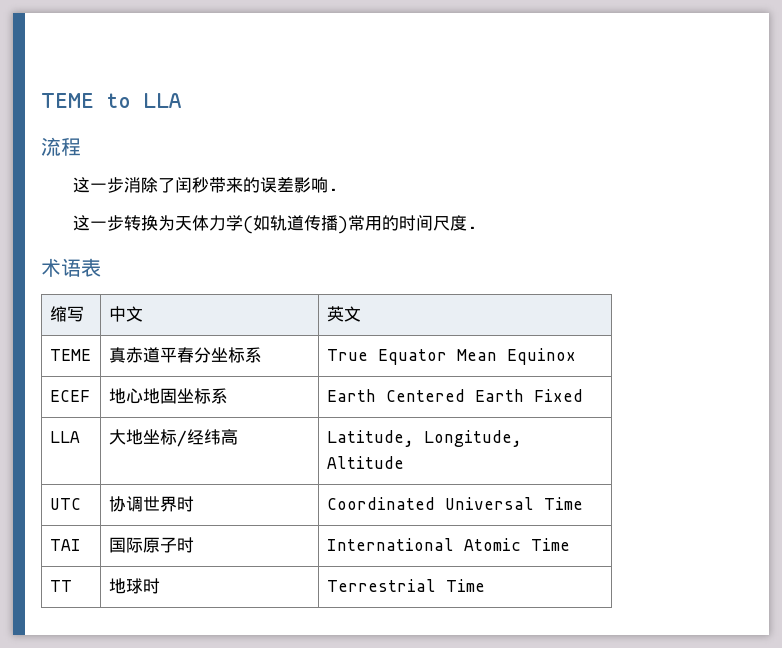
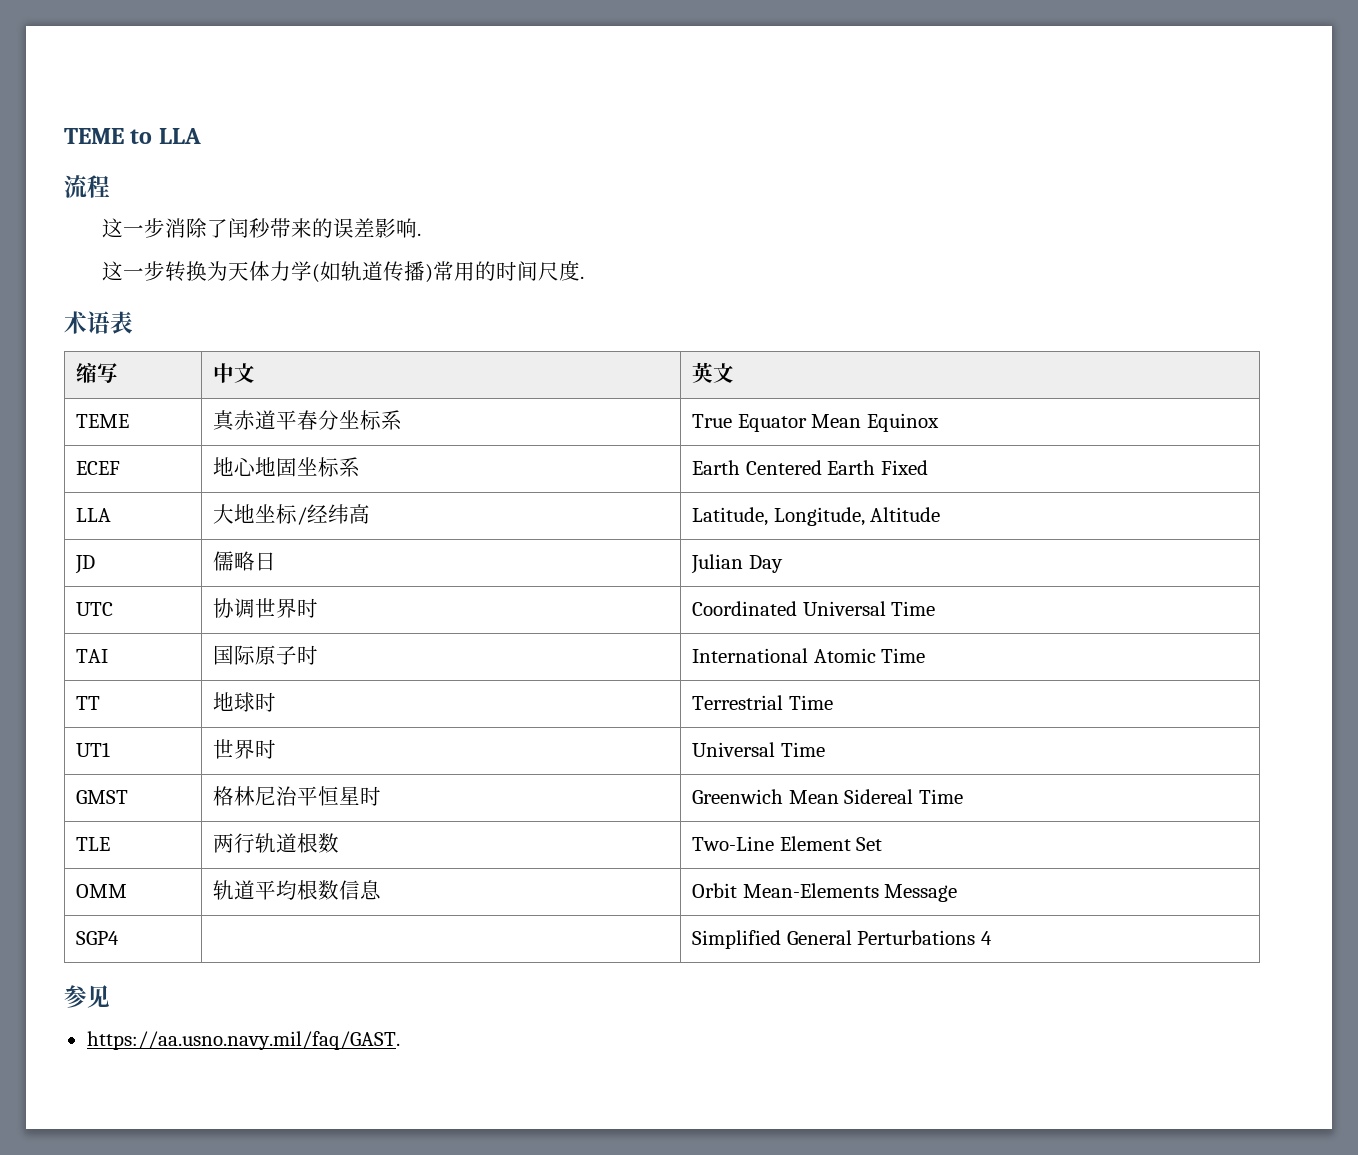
+ JD | 儒略日 | Julian Day
+ UT1 | 世界时 | Universal Time
+ GMST | 格林尼治平恒星时 | Greenwich Mean Sidereal Time
+ TLE | 两行轨道根数 | Two-Line Element Set
+ OMM | 轨道平均根数信息 | Orbit Mean-Elements Message
+ SGP4 | | Simplified General Perturbations 4
+ 参见
+ https://aa.usno.navy.mil/faq/GAST.

